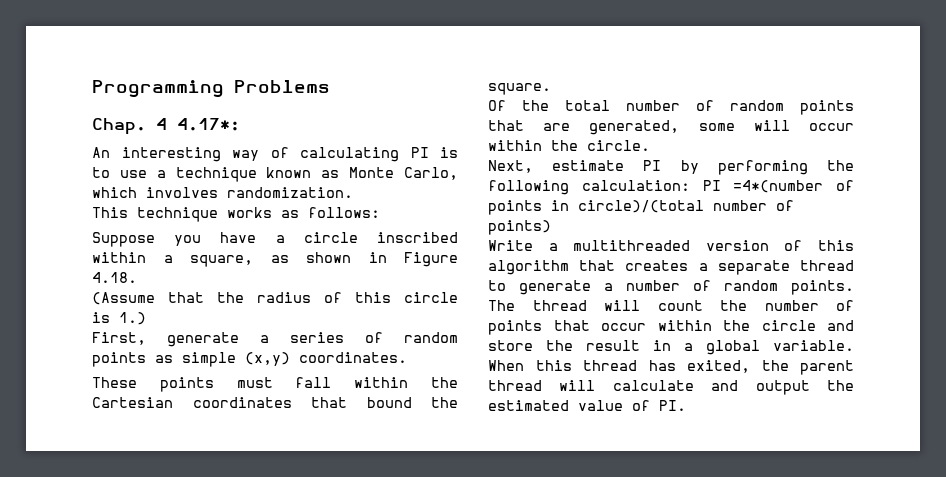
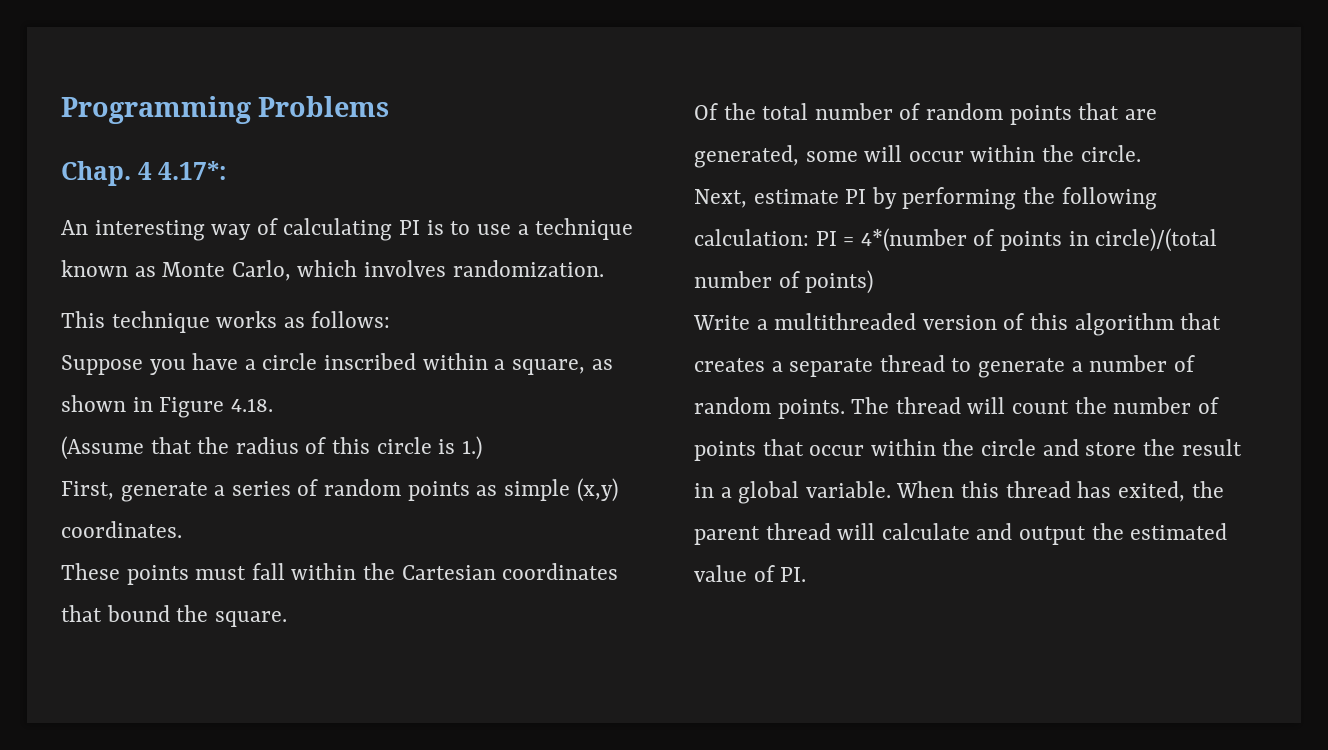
- Next, estimate PI by performing the following calculation: PI =4*(number of points in circle)/(total number of points)
+ Next, estimate PI by performing the following calculation: PI = 4*(number of points in circle)/(total number of points)

